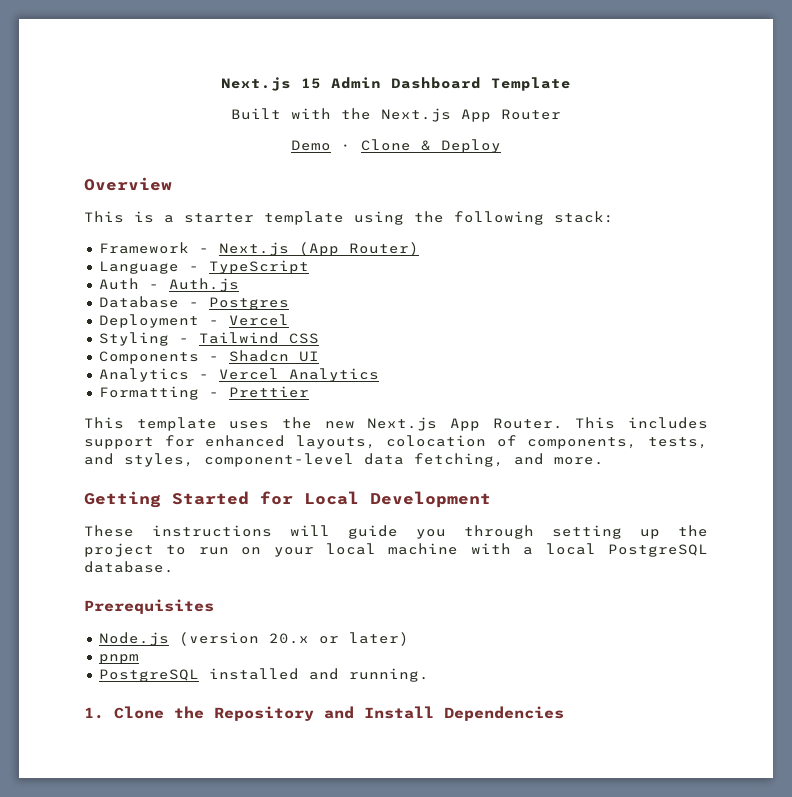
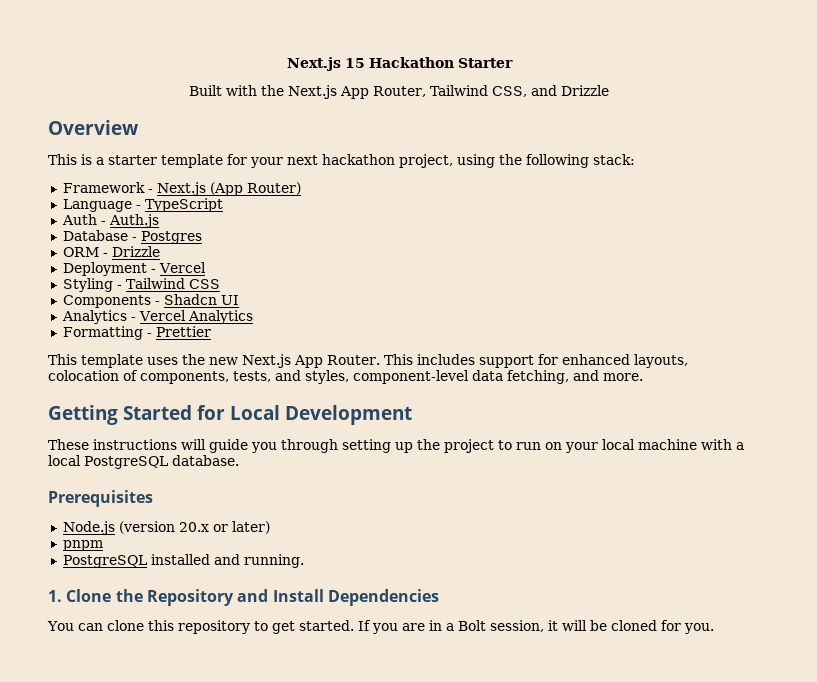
- Next.js 15 Admin Dashboard Template
+ Next.js 15 Hackathon Starter
- Built with the Next.js App Router
- Demo · Clone & Deploy
+ Built with the Next.js App Router, Tailwind CSS, and Drizzle
- This is a starter template using the following stack:
+ This is a starter template for your next hackathon project, using the following stack:
+ ORM - Drizzle
+ You can clone this repository to get started. If you are in a Bolt session, it will be cloned for you.

